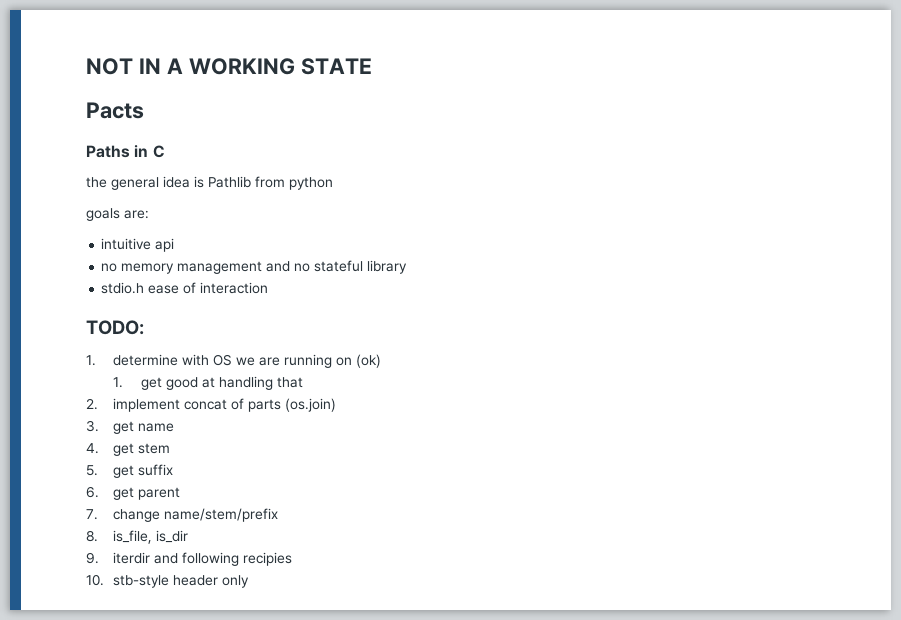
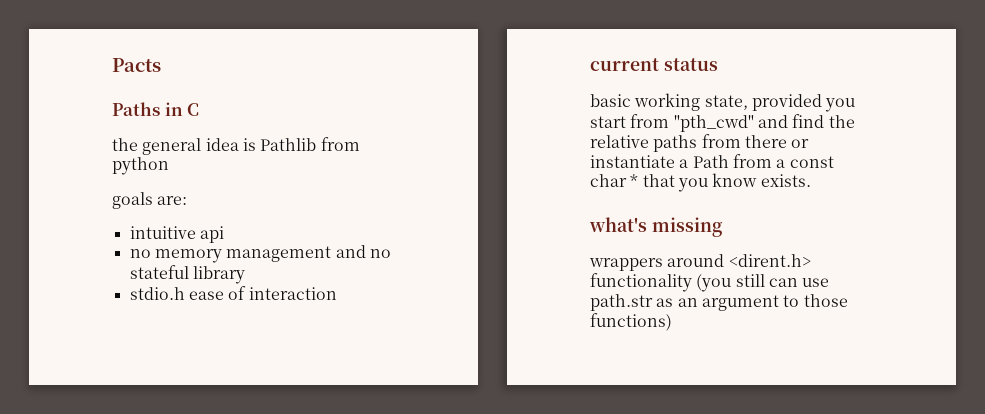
- NOT IN A WORKING STATE
- TODO:
- 1. determine with OS we are running on (ok)
- 1. get good at handling that
- 2. implement concat of parts (os.join)
- 3. get name
- 4. get stem
- 5. get suffix
- 6. get parent
- 7. change name/stem/prefix
- 8. is_file, is_dir
- 9. iterdir and following recipies
- 10. stb-style header only
+ current status
+ basic working state, provided you start from "pth_cwd" and find the relative paths from there or instantiate a Path from a const char * that you know exists.
+ what's missing
+ wrappers around <dirent.h> functionality (you still can use path.str as an argument to those functions)

